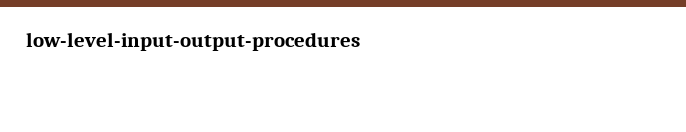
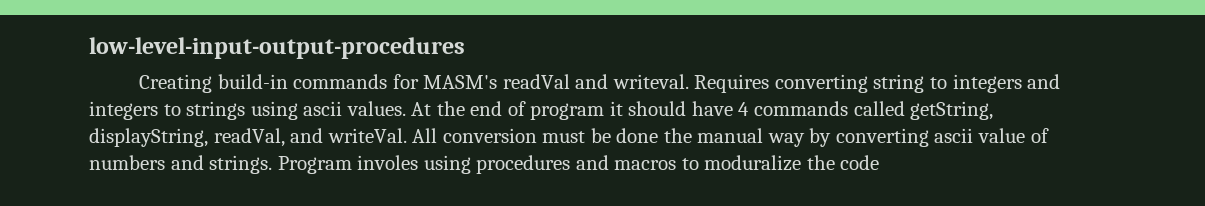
+ Creating build-in commands for MASM's readVal and writeval. Requires converting string to integers and integers to strings using ascii values. At the end of program it should have 4 commands called getString, displayString, readVal, and writeVal. All conversion must be done the manual way by converting ascii value of numbers and strings. Program involes using procedures and macros to moduralize the code

